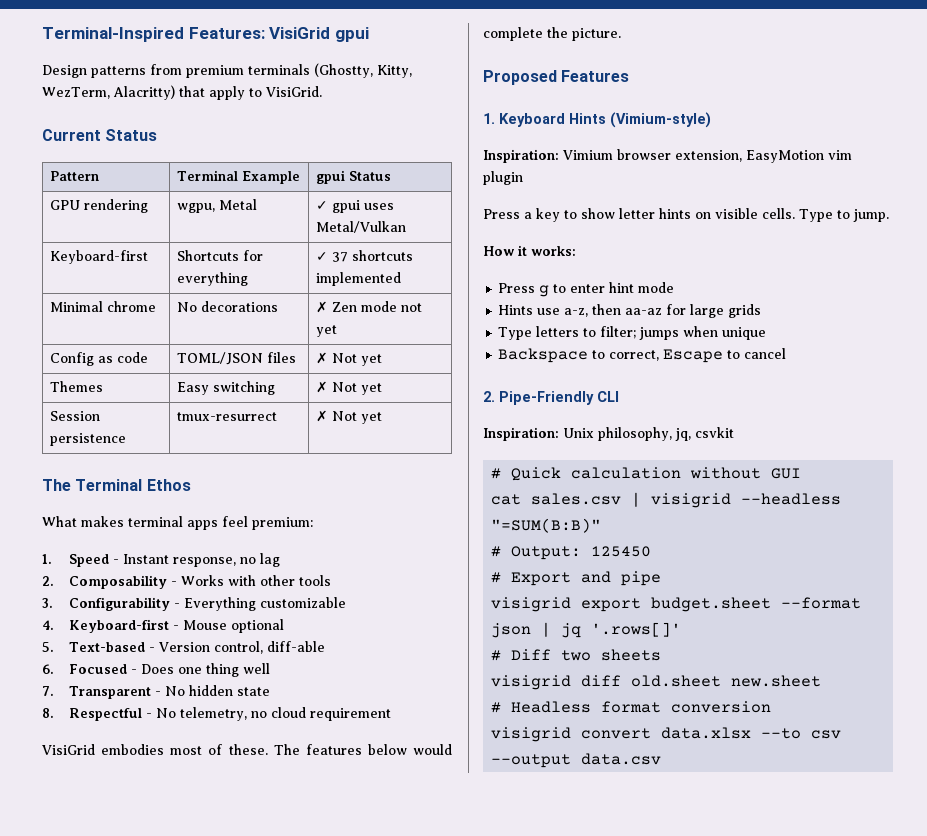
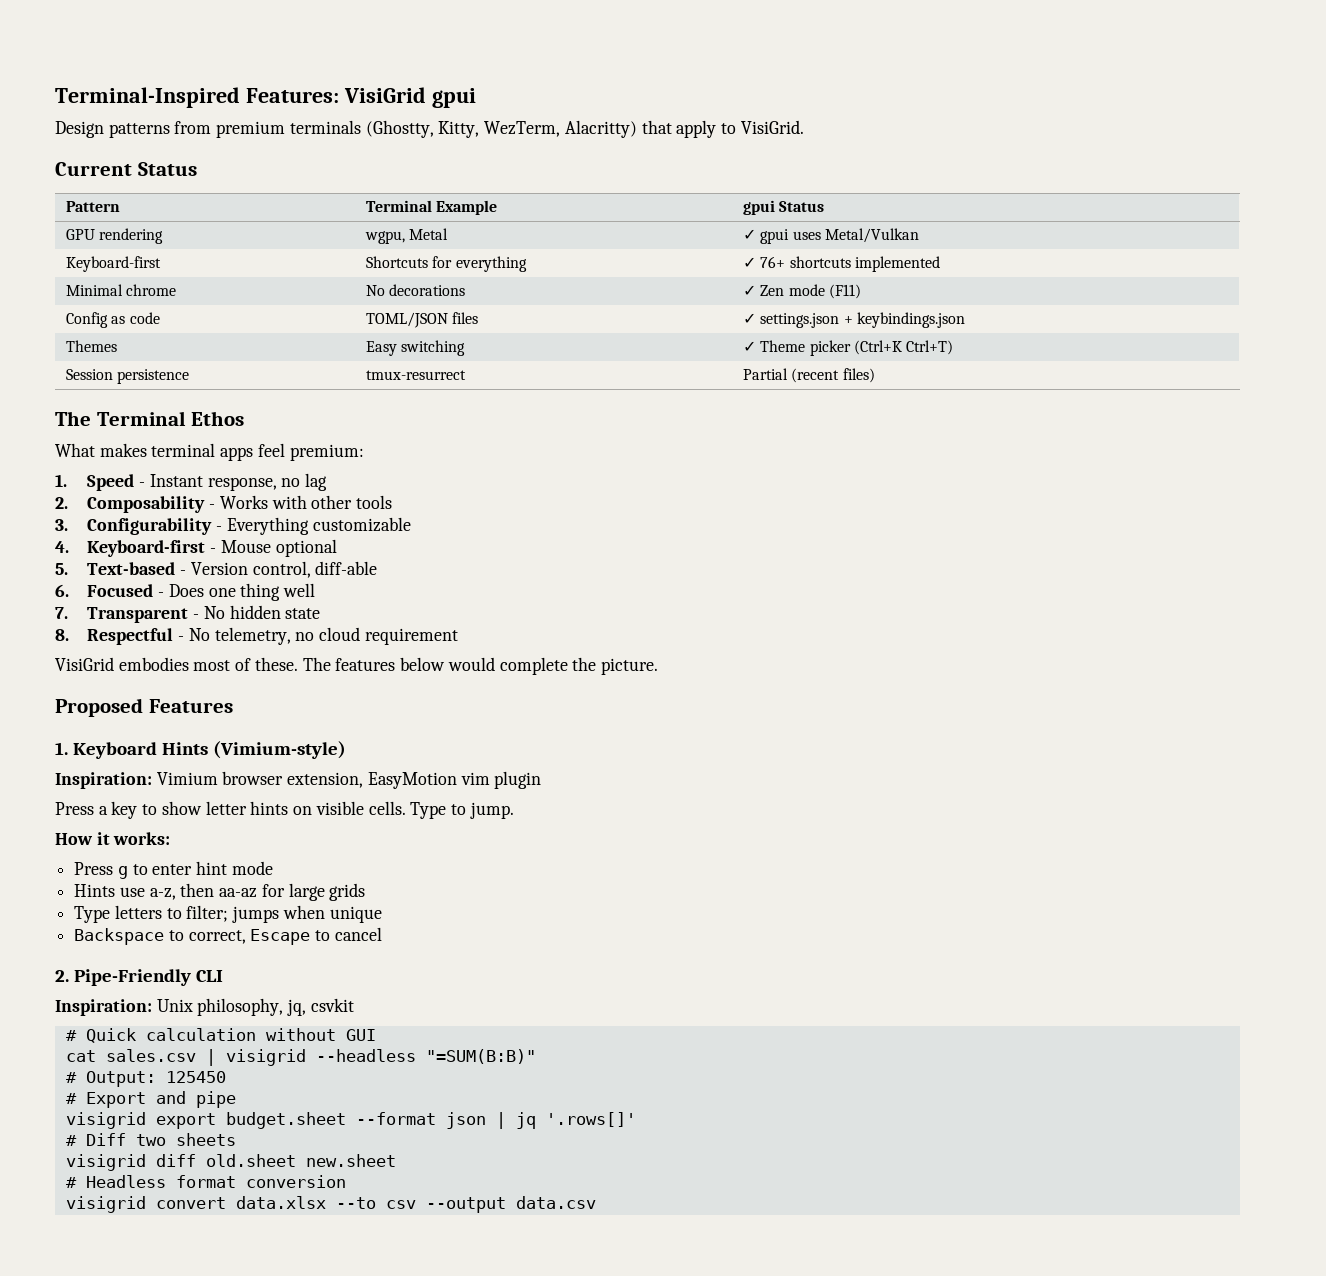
- Keyboard-first | Shortcuts for everything | ✓ 37 shortcuts implemented
+ Keyboard-first | Shortcuts for everything | ✓ 76+ shortcuts implemented
- Minimal chrome | No decorations | ✗ Zen mode not yet
+ Minimal chrome | No decorations | ✓ Zen mode (F11)
- Config as code | TOML/JSON files | ✗ Not yet
+ Config as code | TOML/JSON files | ✓ settings.json + keybindings.json
- Themes | Easy switching | ✗ Not yet
+ Themes | Easy switching | ✓ Theme picker (Ctrl+K Ctrl+T)
- Session persistence | tmux-resurrect | ✗ Not yet
+ Session persistence | tmux-resurrect | Partial (recent files)

